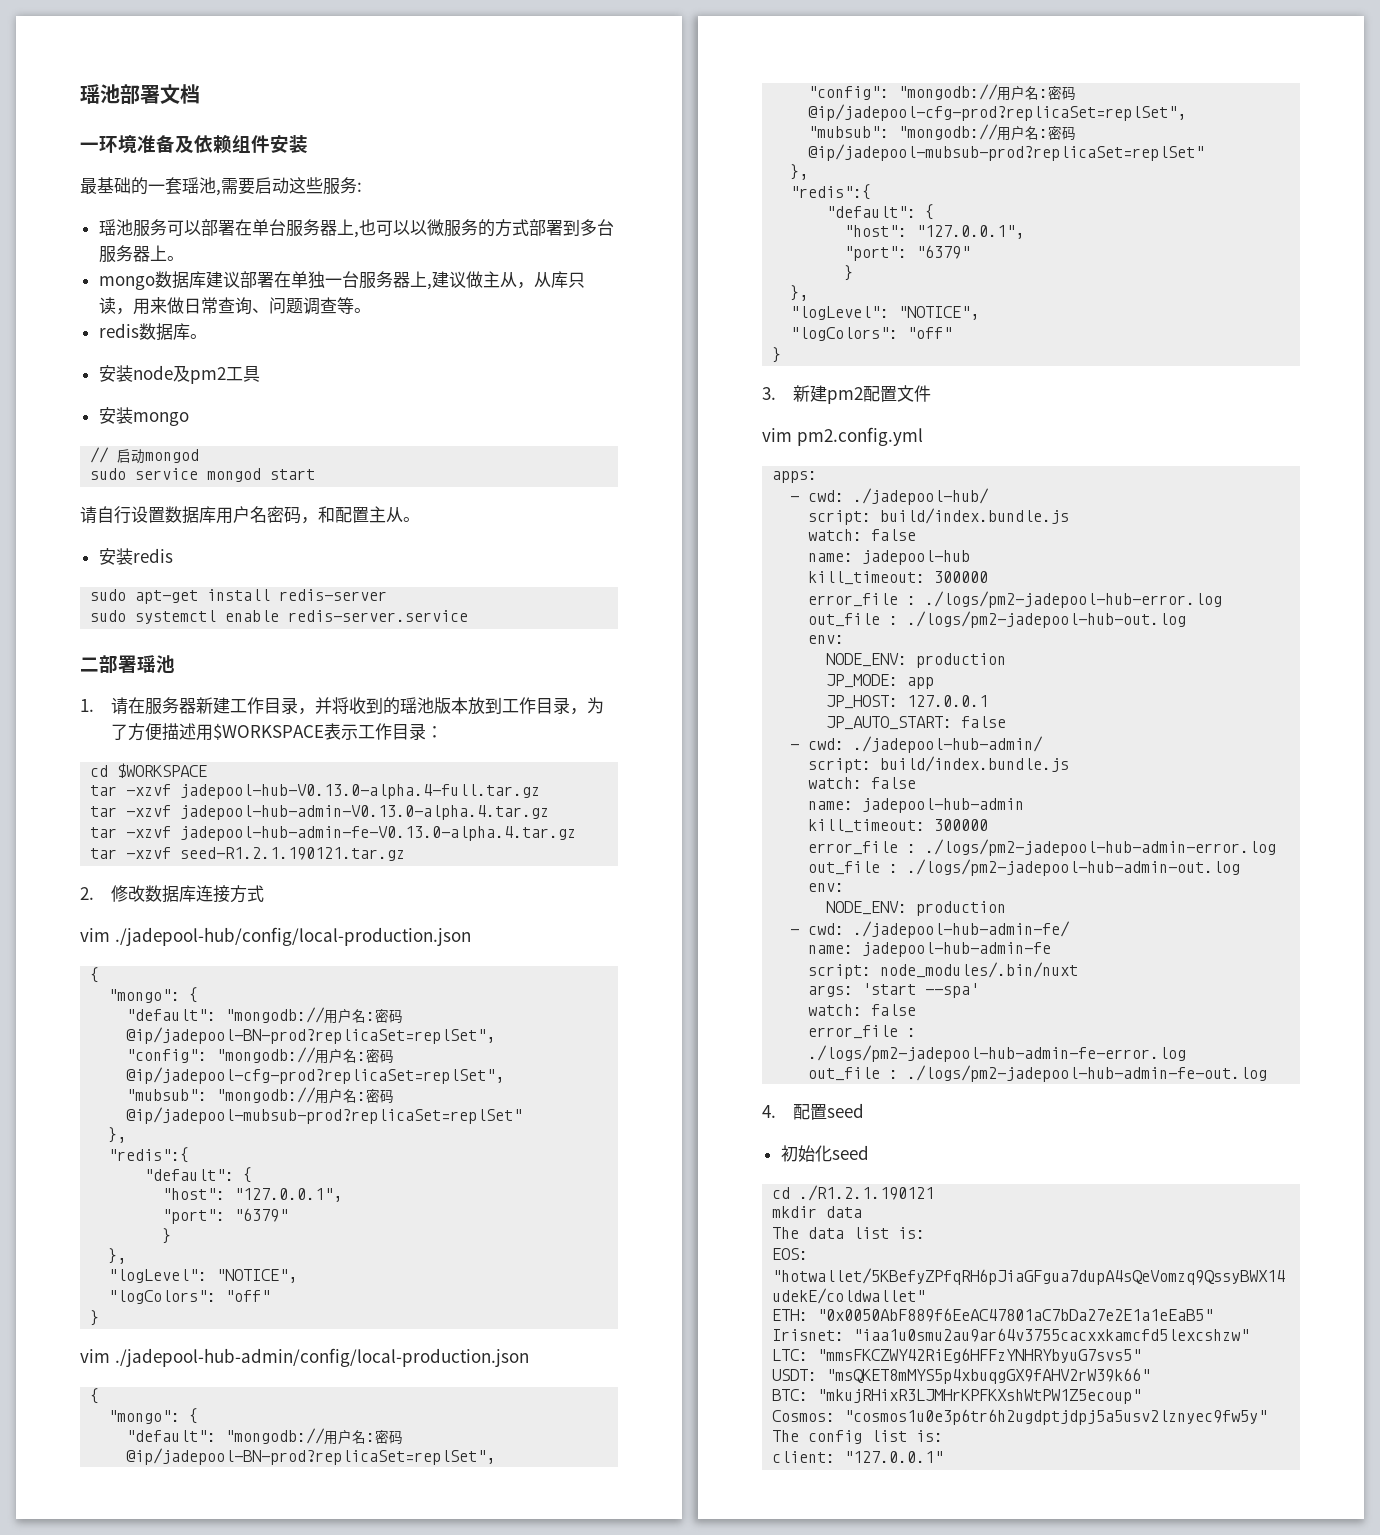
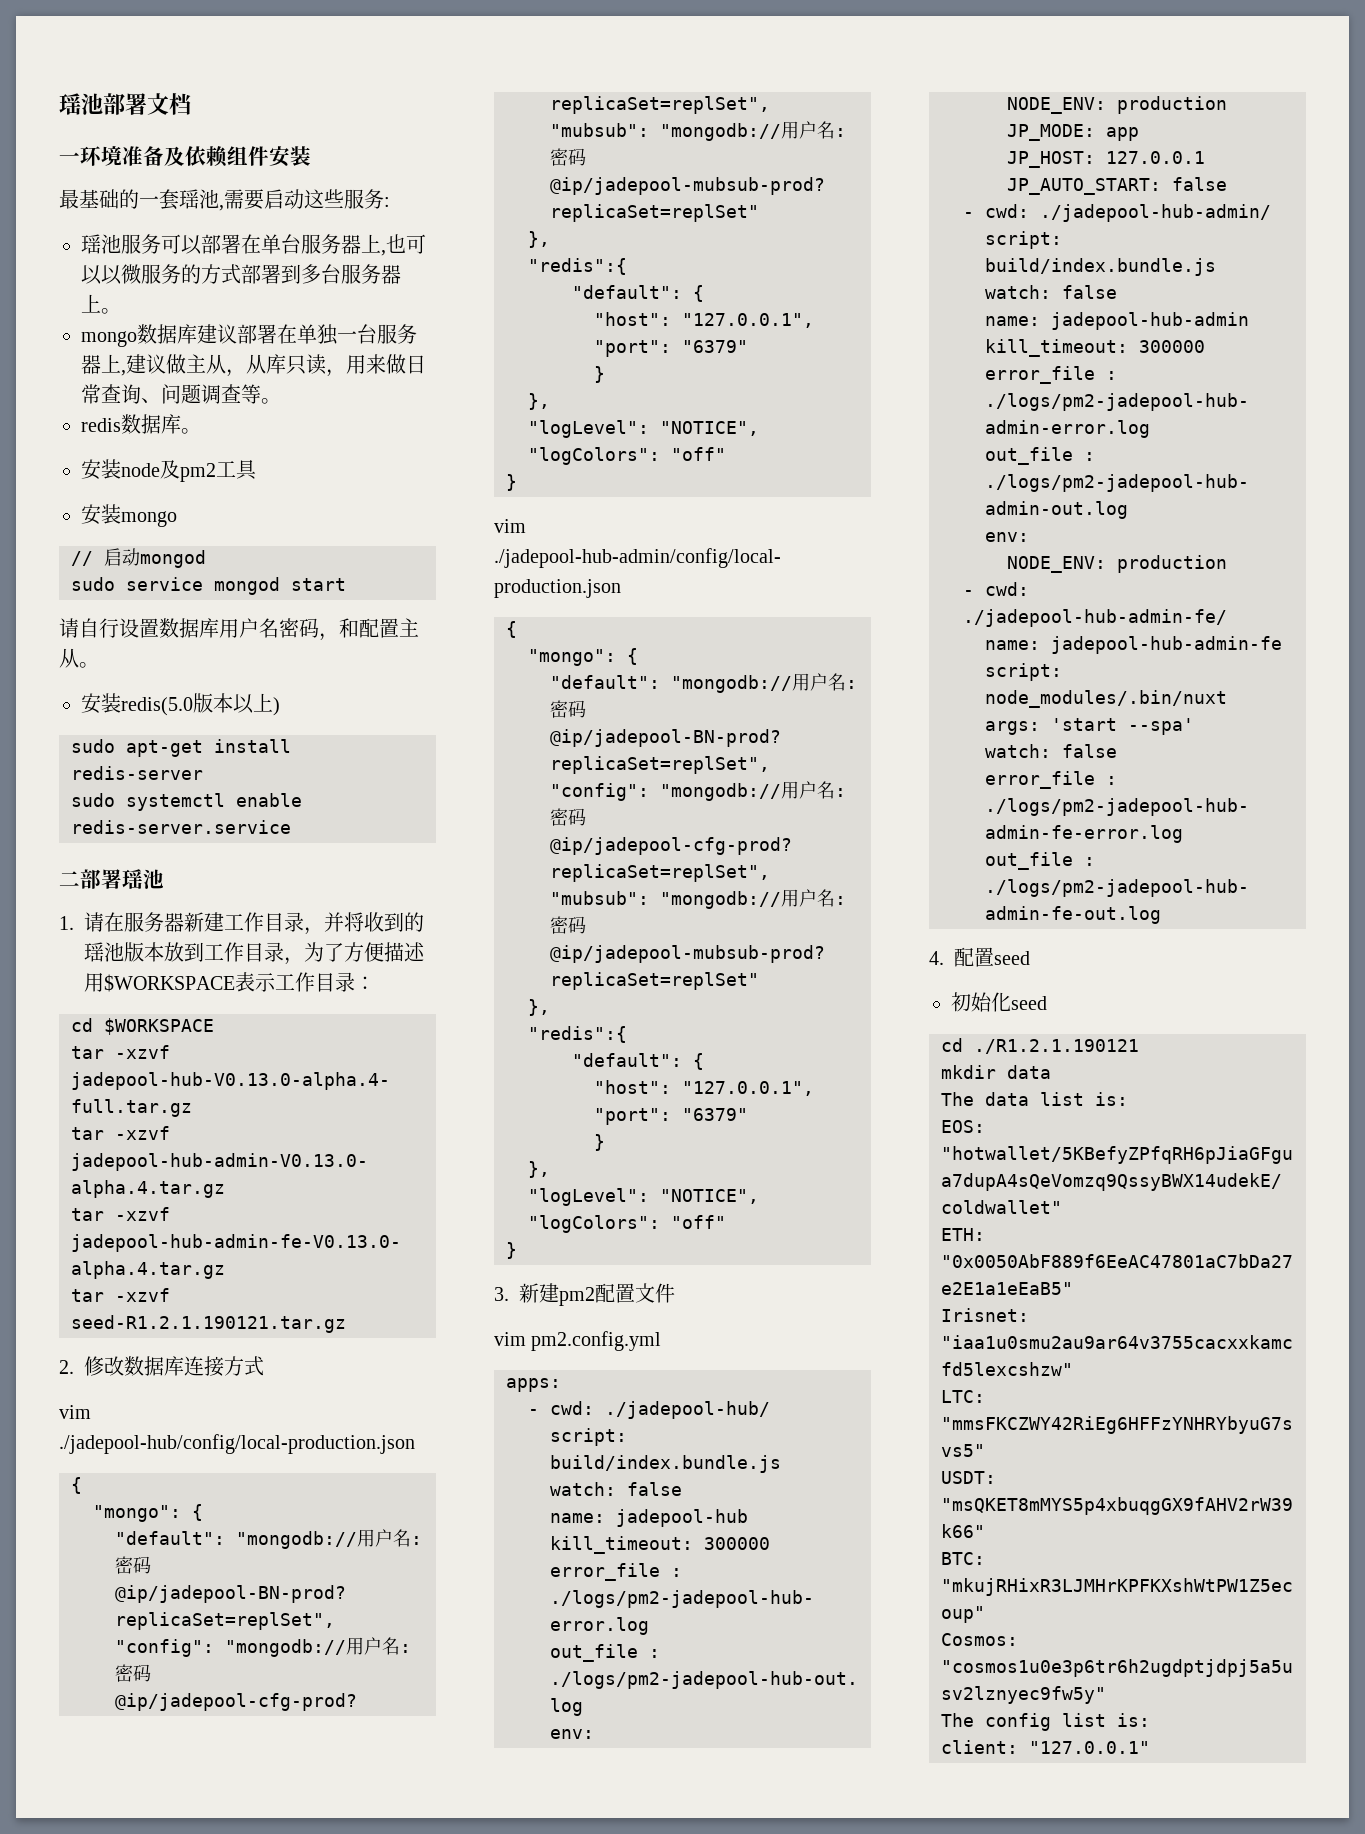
- 安装redis
+ 安装redis(5.0版本以上)

